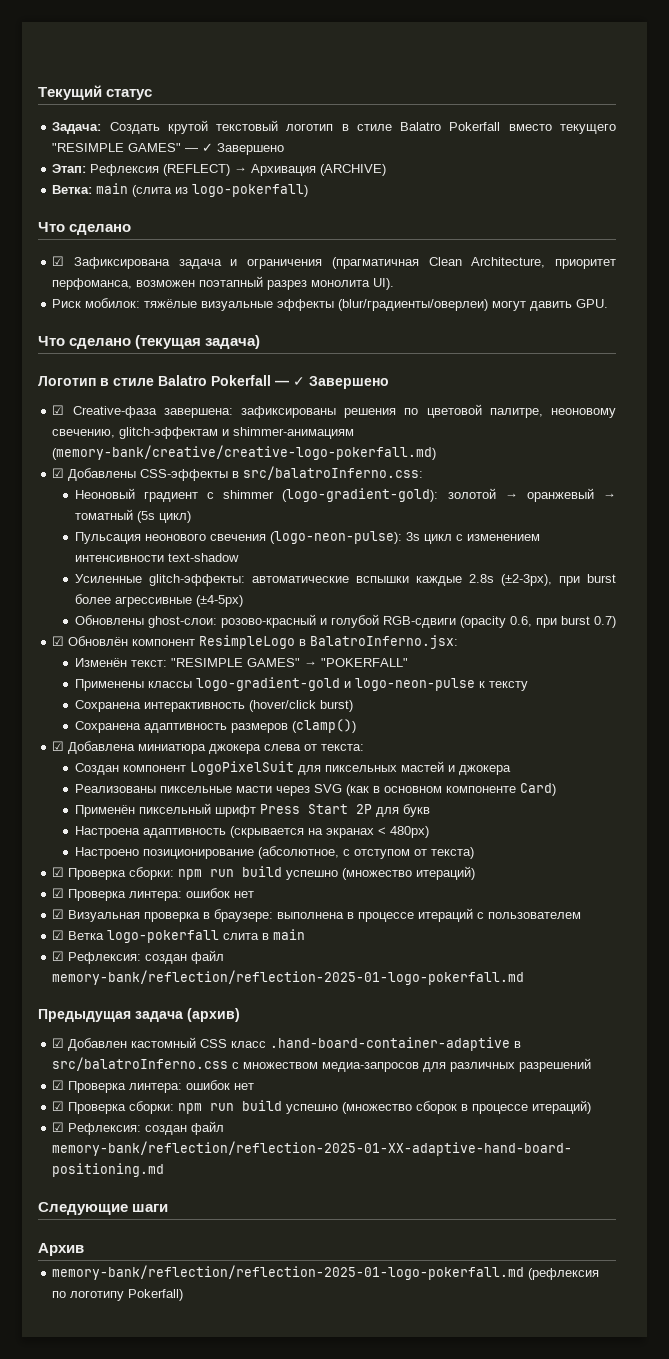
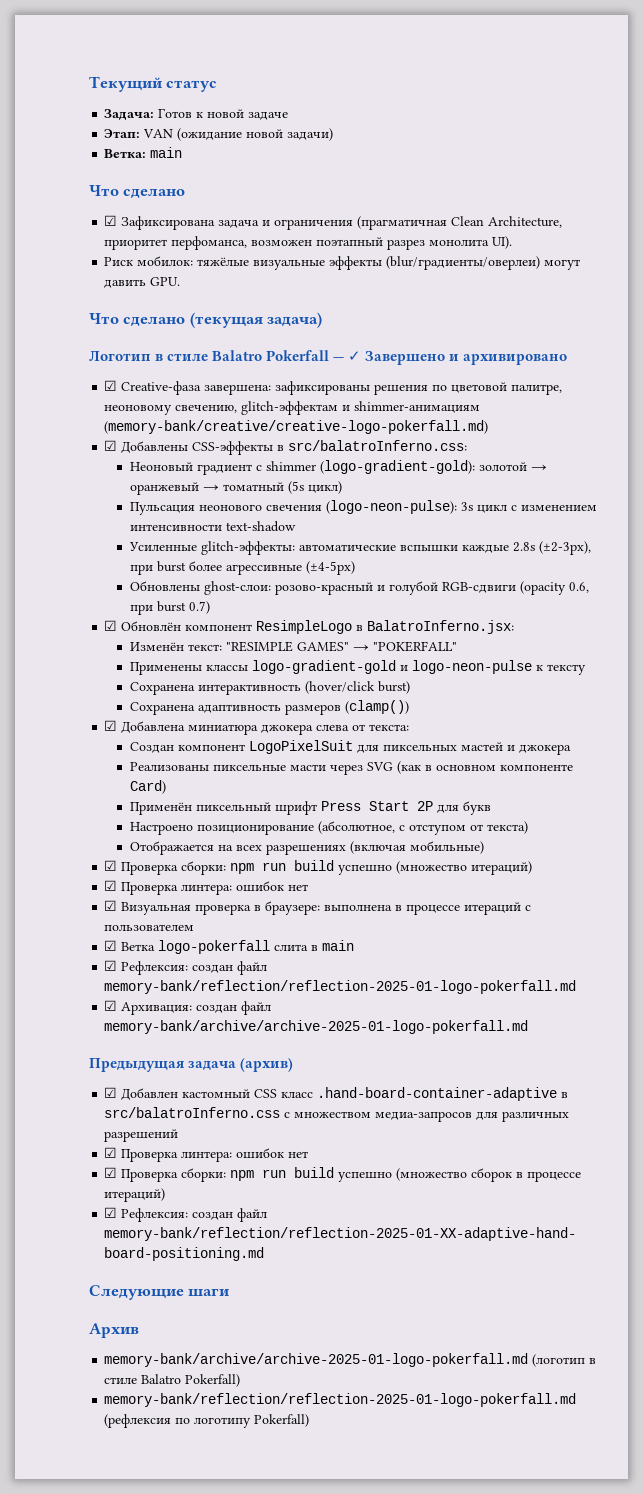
- Задача: Создать крутой текстовый логотип в стиле Balatro Pokerfall вместо текущего "RESIMPLE GAMES" — ✓ Завершено
- Этап: Рефлексия (REFLECT) → Архивация (ARCHIVE)
+ Задача: Готов к новой задаче
+ Этап: VAN (ожидание новой задачи)
- Ветка: main (слита из logo-pokerfall)
+ Ветка: main
- Логотип в стиле Balatro Pokerfall — ✓ Завершено
+ Логотип в стиле Balatro Pokerfall — ✓ Завершено и архивировано
- Настроена адаптивность (скрывается на экранах < 480px)
+ Отображается на всех разрешениях (включая мобильные)
+ ☑ Архивация: создан файл memory-bank/archive/archive-2025-01-logo-pokerfall.md
+ memory-bank/archive/archive-2025-01-logo-pokerfall.md (логотип в стиле Balatro Pokerfall)

